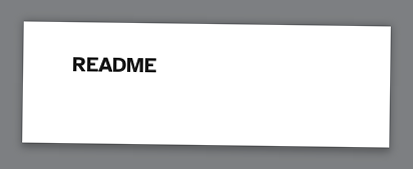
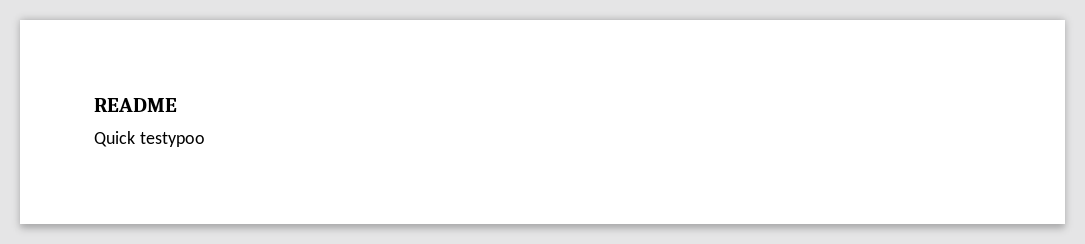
+ Quick testypoo

